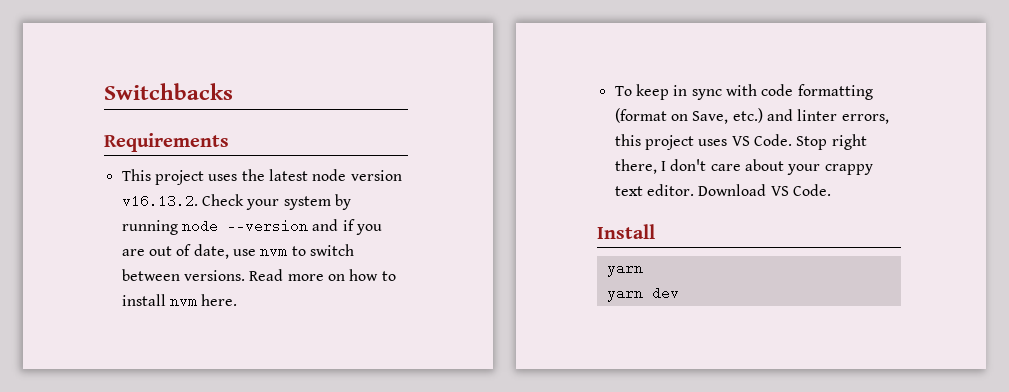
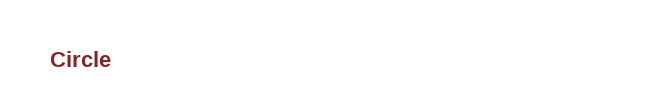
- Switchbacks
- Requirements
- This project uses the latest node version v16.13.2. Check your system by running node --version and if you are out of date, use nvm to switch between versions. Read more on how to install nvm here.
- To keep in sync with code formatting (format on Save, etc.) and linter errors, this project uses VS Code. Stop right there, I don't care about your crappy text editor. Download VS Code.
- Install
- yarn
- yarn dev
+ Circle

